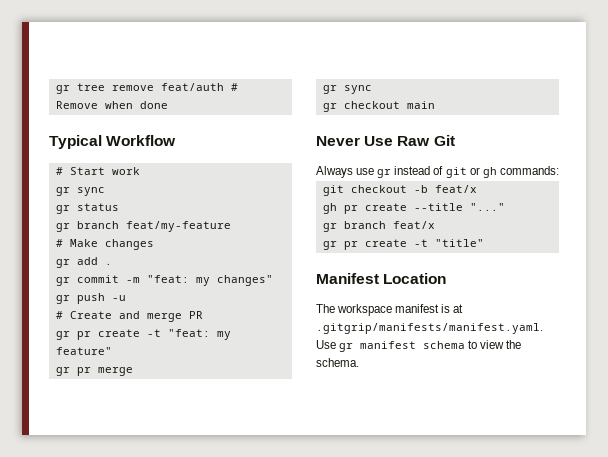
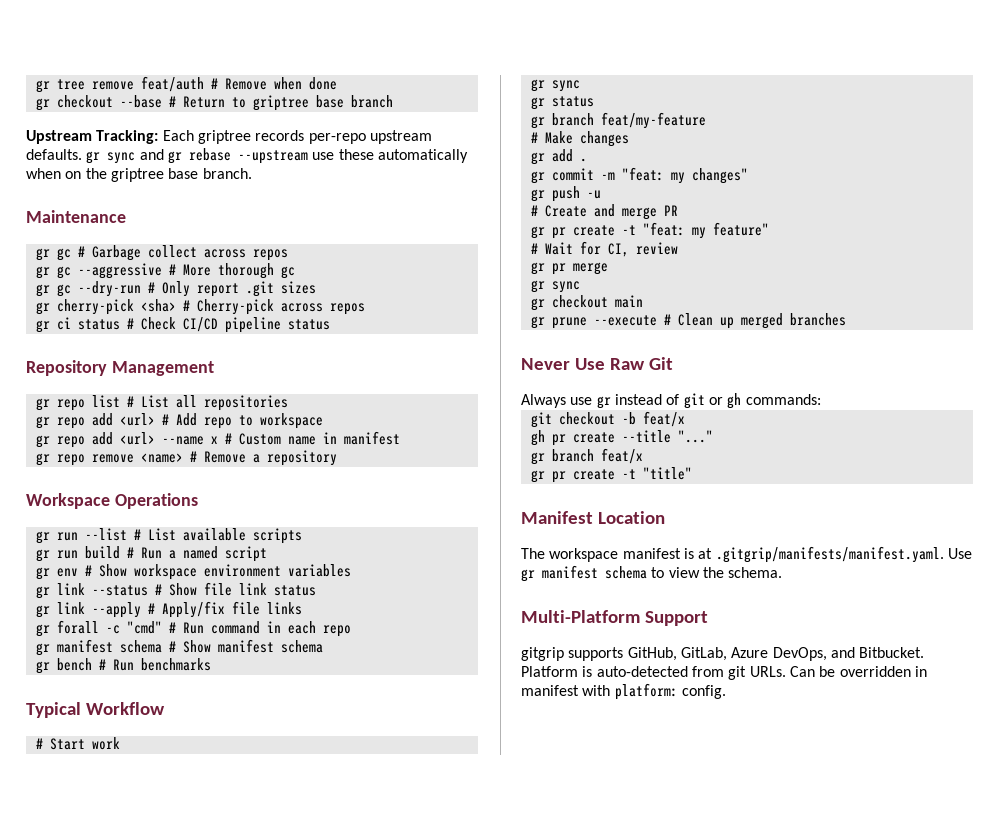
+ gr checkout --base # Return to griptree base branch
+ Upstream Tracking: Each griptree records per-repo upstream defaults. gr sync and gr rebase --upstream use these automatically when on the griptree base branch.
+ Maintenance
+ gr gc # Garbage collect across repos
+ gr gc --aggressive # More thorough gc
+ gr gc --dry-run # Only report .git sizes
+ gr cherry-pick <sha> # Cherry-pick across repos
+ gr ci status # Check CI/CD pipeline status
+ Repository Management
+ gr repo list # List all repositories
+ gr repo add <url> # Add repo to workspace
+ gr repo add <url> --name x # Custom name in manifest
+ gr repo remove <name> # Remove a repository
+ Workspace Operations
+ gr run --list # List available scripts
+ gr run build # Run a named script
+ gr env # Show workspace environment variables
+ gr link --status # Show file link status
+ gr link --apply # Apply/fix file links
+ gr forall -c "cmd" # Run command in each repo
+ gr manifest schema # Show manifest schema
+ gr bench # Run benchmarks
+ # Wait for CI, review
+ gr prune --execute # Clean up merged branches
+ Multi-Platform Support
+ gitgrip supports GitHub, GitLab, Azure DevOps, and Bitbucket. Platform is auto-detected from git URLs. Can be overridden in manifest with platform: config.

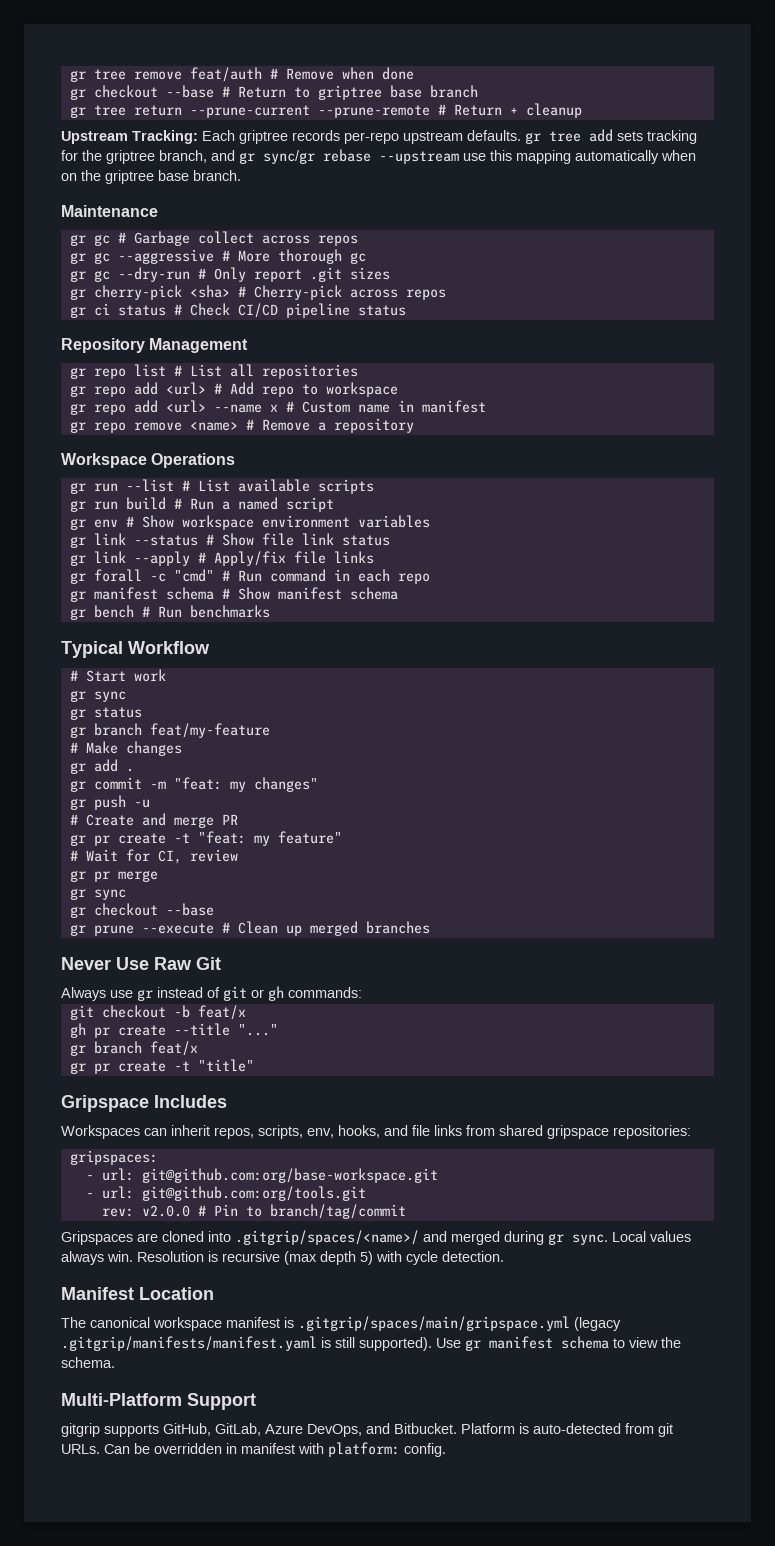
+ gr tree return --prune-current --prune-remote # Return + cleanup
- Upstream Tracking: Each griptree records per-repo upstream defaults. gr sync and gr rebase --upstream use these automatically when on the griptree base branch.
+ Upstream Tracking: Each griptree records per-repo upstream defaults. gr tree add sets tracking for the griptree branch, and gr sync/gr rebase --upstream use this mapping automatically when on the griptree base branch.
  gr pr merge
  gr sync
- gr checkout main
+ gr checkout --base
+ Gripspace Includes
+ Workspaces can inherit repos, scripts, env, hooks, and file links from shared gripspace repositories:
+ gripspaces:
+ - url: git@github.com:org/base-workspace.git
+ - url: git@github.com:org/tools.git
+ rev: v2.0.0 # Pin to branch/tag/commit
+ Gripspaces are cloned into .gitgrip/spaces/<name>/ and merged during gr sync. Local values always win. Resolution is recursive (max depth 5) with cycle detection.
- The workspace manifest is at .gitgrip/manifests/manifest.yaml. Use gr manifest schema to view the schema.
+ The canonical workspace manifest is .gitgrip/spaces/main/gripspace.yml (legacy .gitgrip/manifests/manifest.yaml is still supported). Use gr manifest schema to view the schema.

